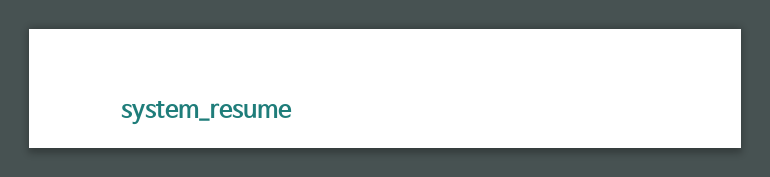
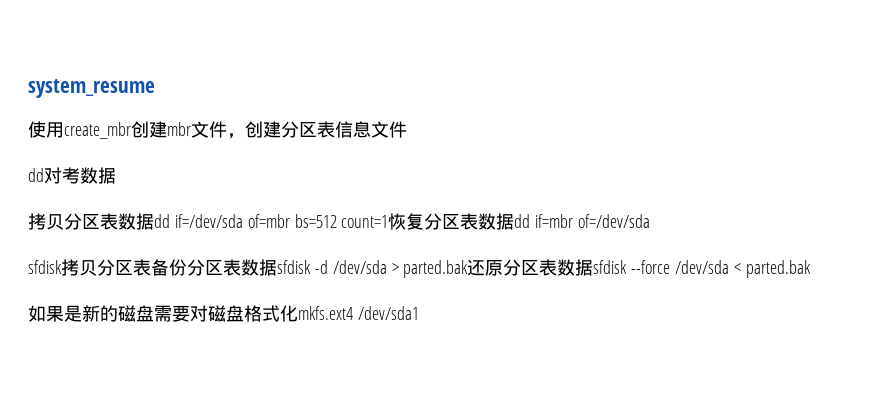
+ 使用create_mbr创建mbr文件，创建分区表信息文件
+ dd对考数据
+ 拷贝分区表数据dd if=/dev/sda of=mbr bs=512 count=1恢复分区表数据dd if=mbr of=/dev/sda
+ sfdisk拷贝分区表备份分区表数据sfdisk -d /dev/sda > parted.bak还原分区表数据sfdisk --force /dev/sda < parted.bak
+ 如果是新的磁盘需要对磁盘格式化mkfs.ext4 /dev/sda1

